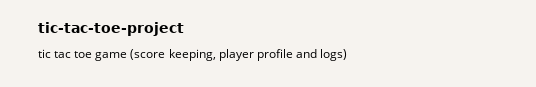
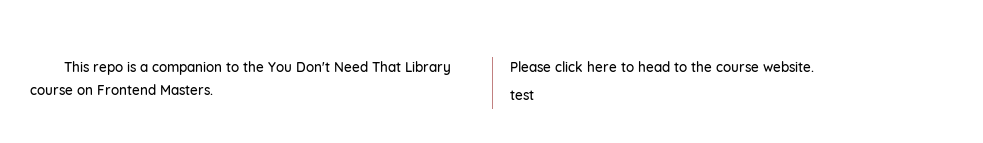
- tic-tac-toe-project
- tic tac toe game (score keeping, player profile and logs)
+ This repo is a companion to the You Don't Need That Library course on Frontend Masters.
+ Please click here to head to the course website.
+ test

